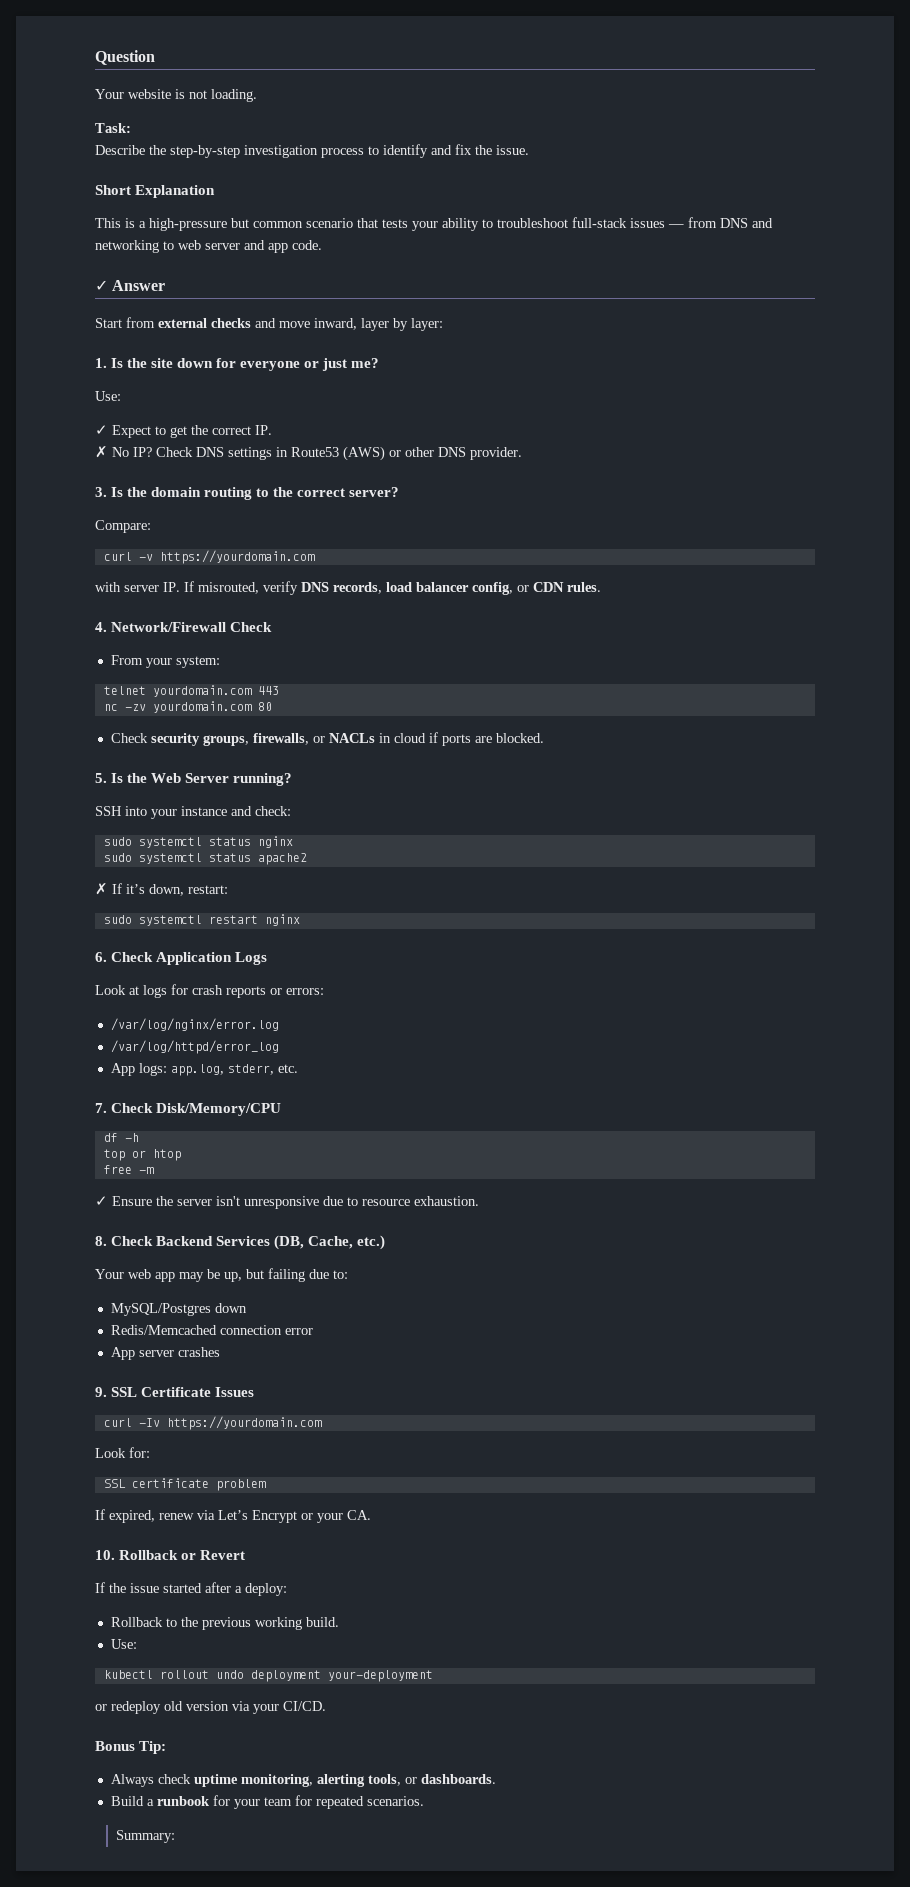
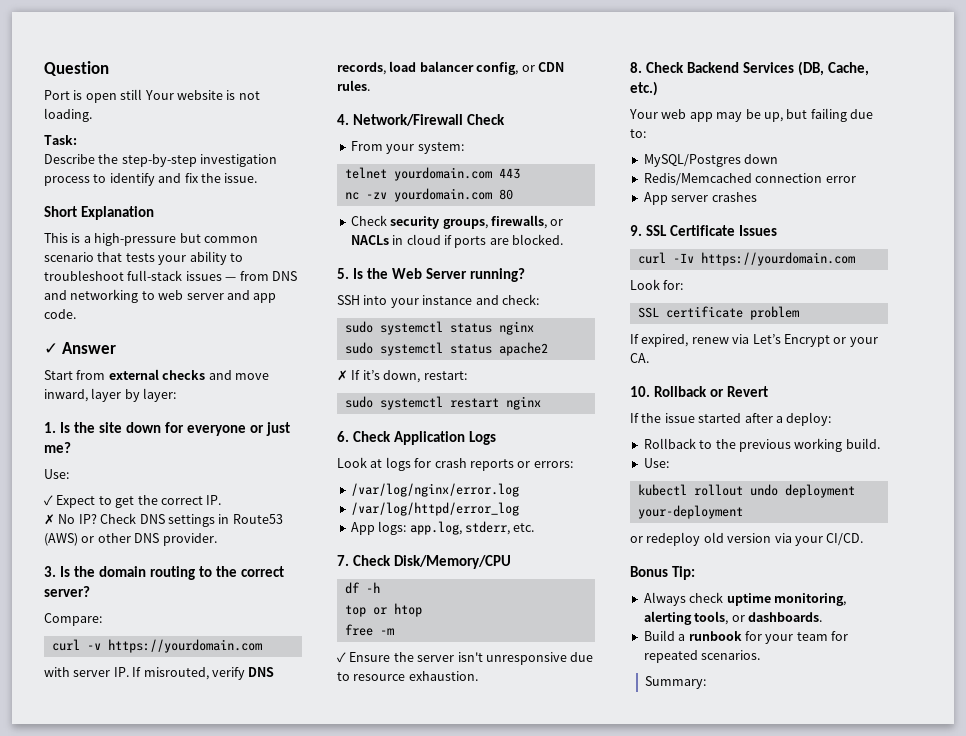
- Your website is not loading.
+ Port is open still Your website is not loading.

